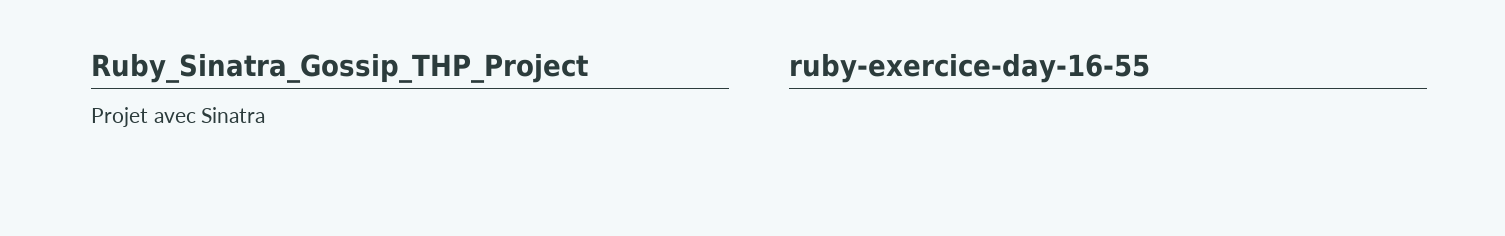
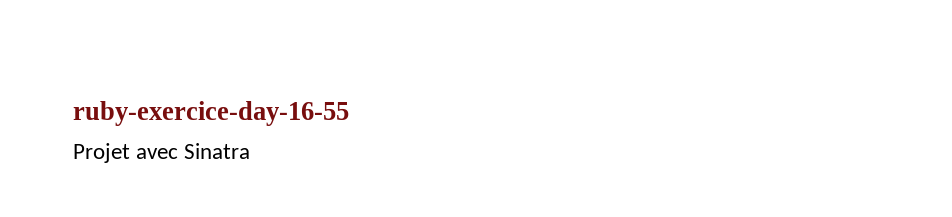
- Ruby_Sinatra_Gossip_THP_Project
+ ruby-exercice-day-16-55
- ruby-exercice-day-16-55

